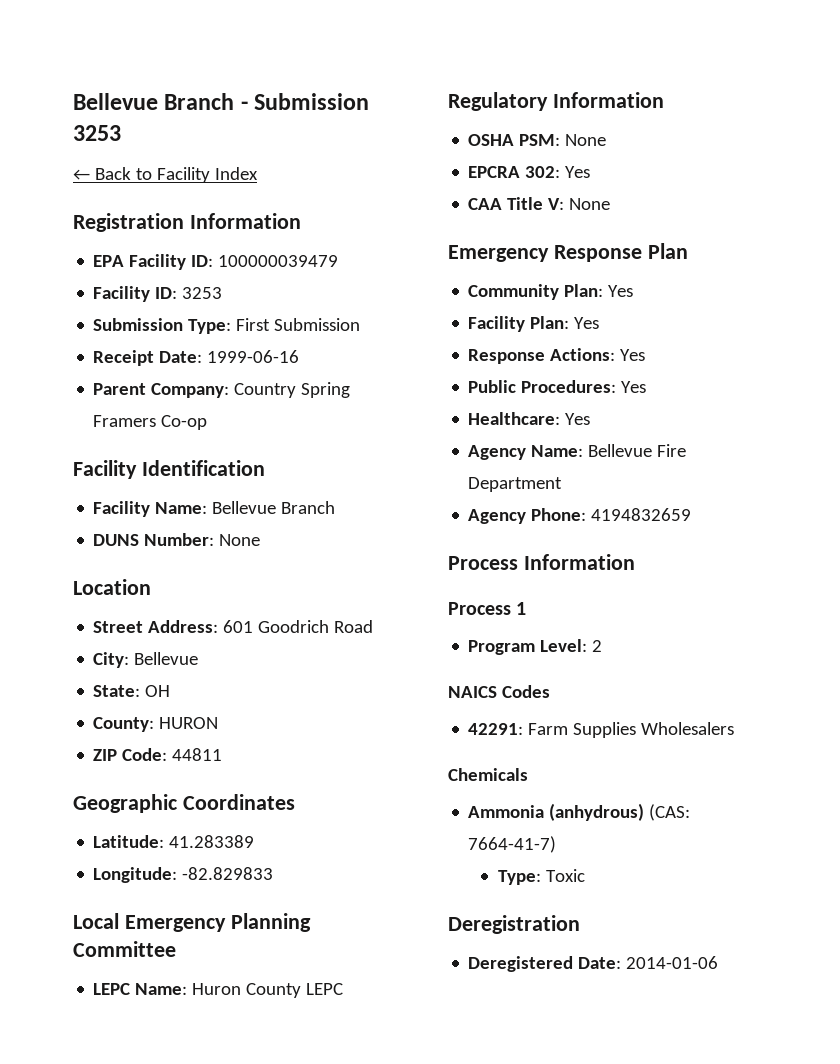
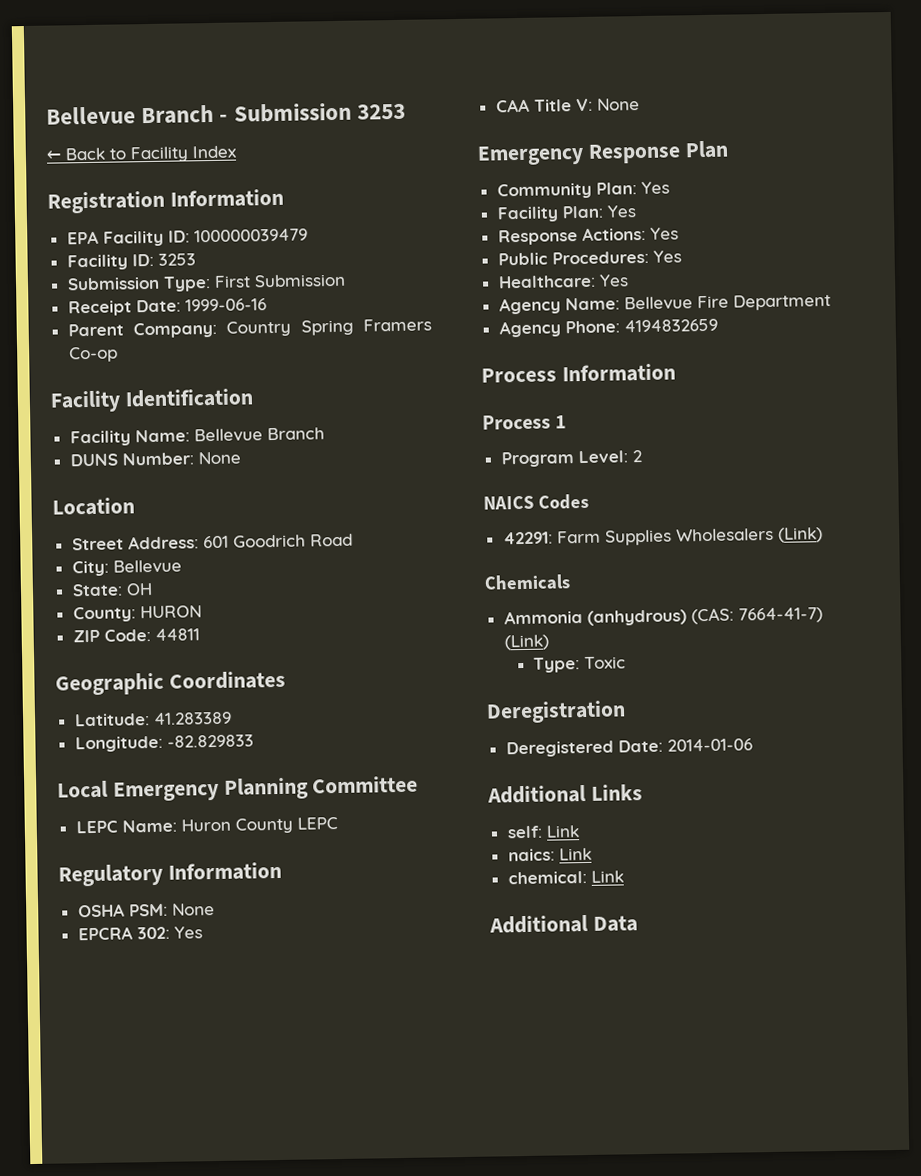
- 42291: Farm Supplies Wholesalers
+ 42291: Farm Supplies Wholesalers (Link)
- Ammonia (anhydrous) (CAS: 7664-41-7)
+ Ammonia (anhydrous) (CAS: 7664-41-7) (Link)
+ Additional Links
+ self: Link
+ naics: Link
+ chemical: Link
+ Additional Data

